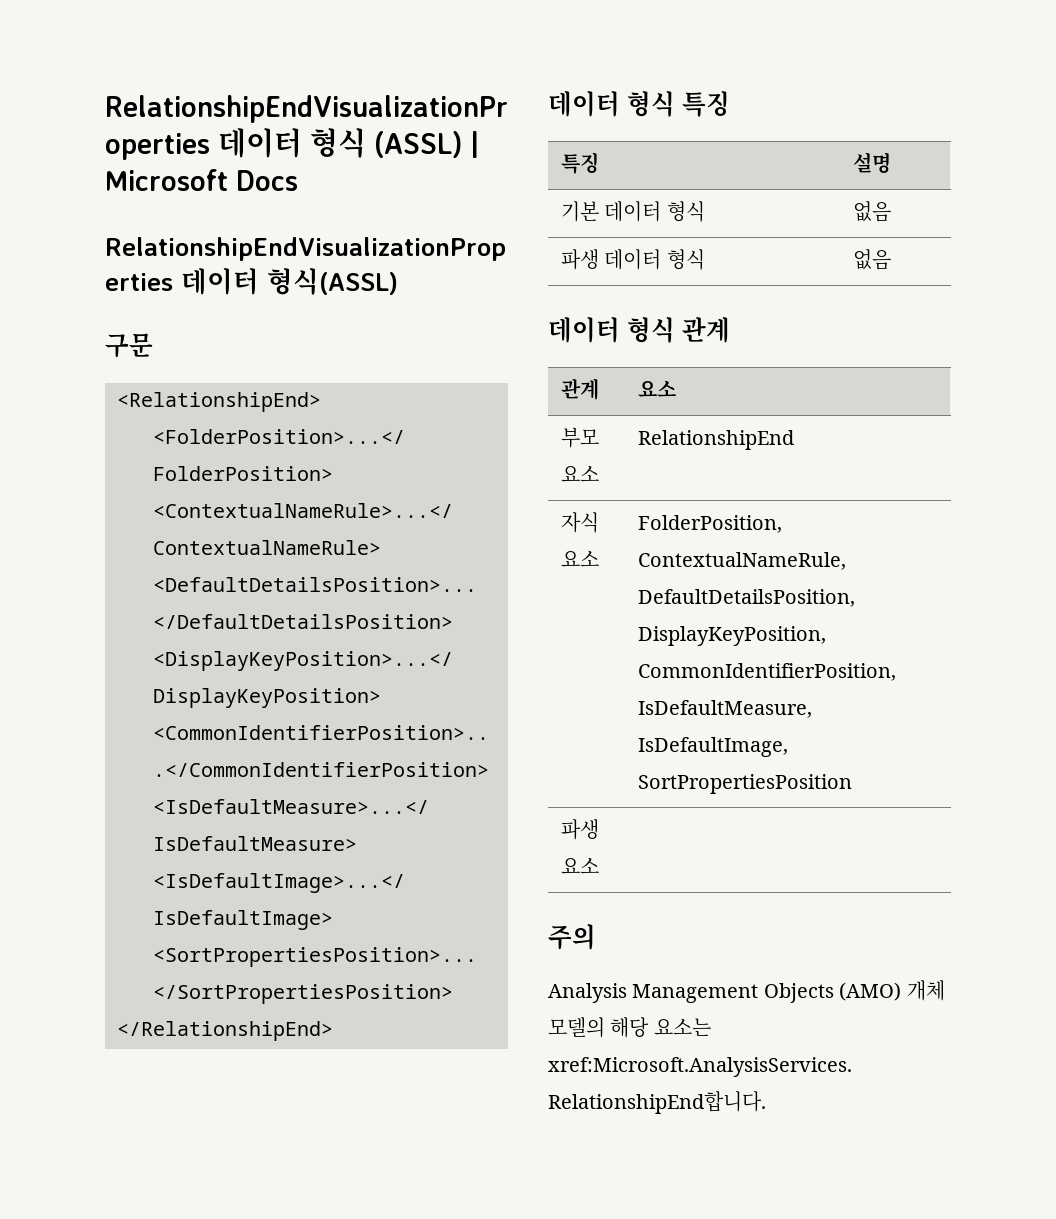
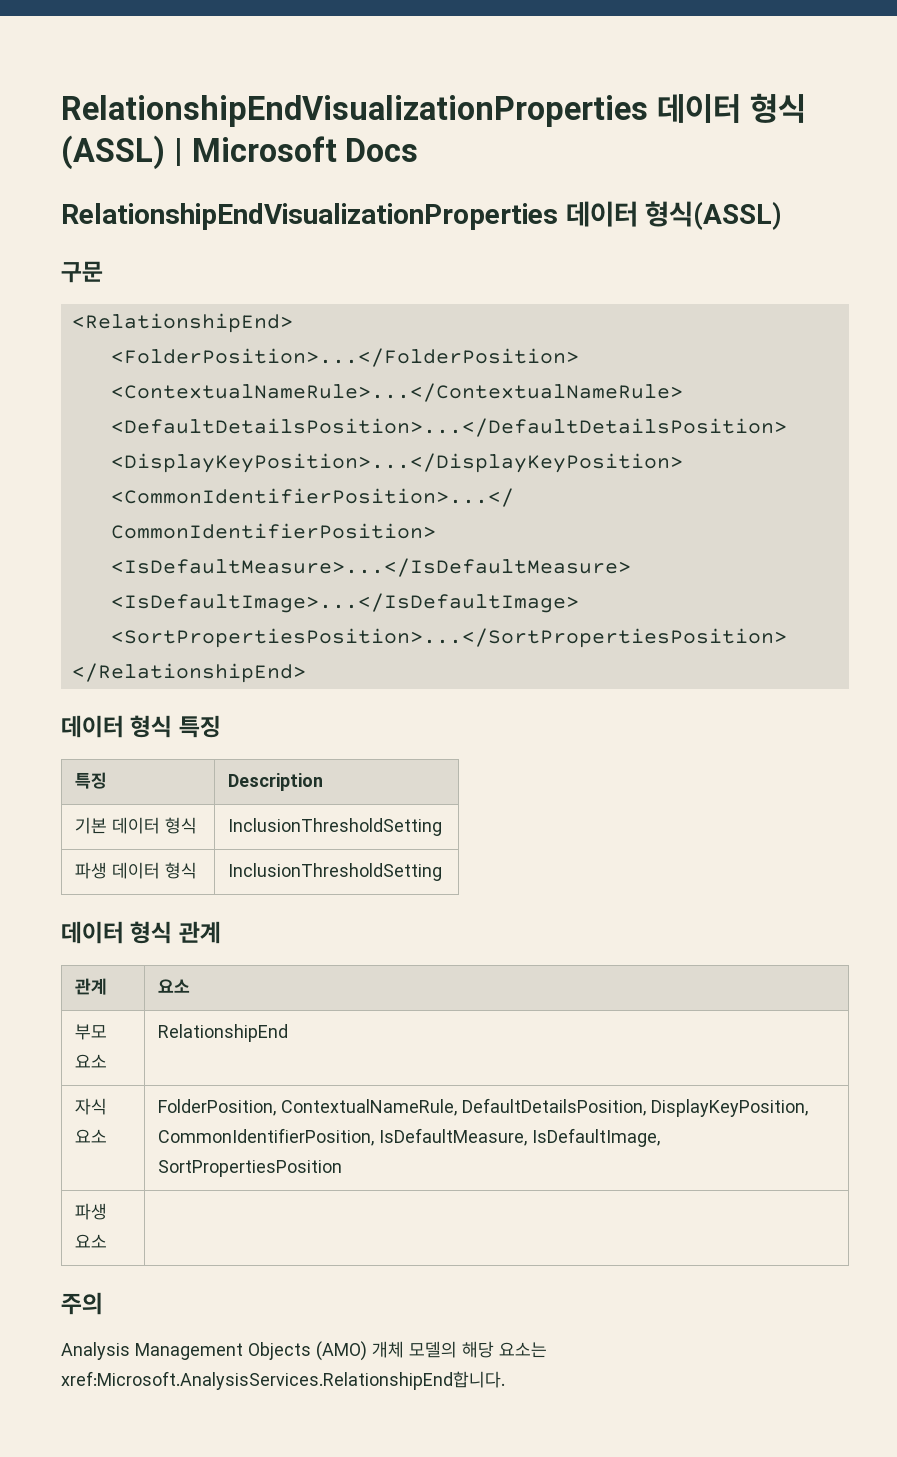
- 특징 | 설명
+ 특징 | Description
- 기본 데이터 형식 | 없음
+ 기본 데이터 형식 | InclusionThresholdSetting
- 파생 데이터 형식 | 없음
+ 파생 데이터 형식 | InclusionThresholdSetting

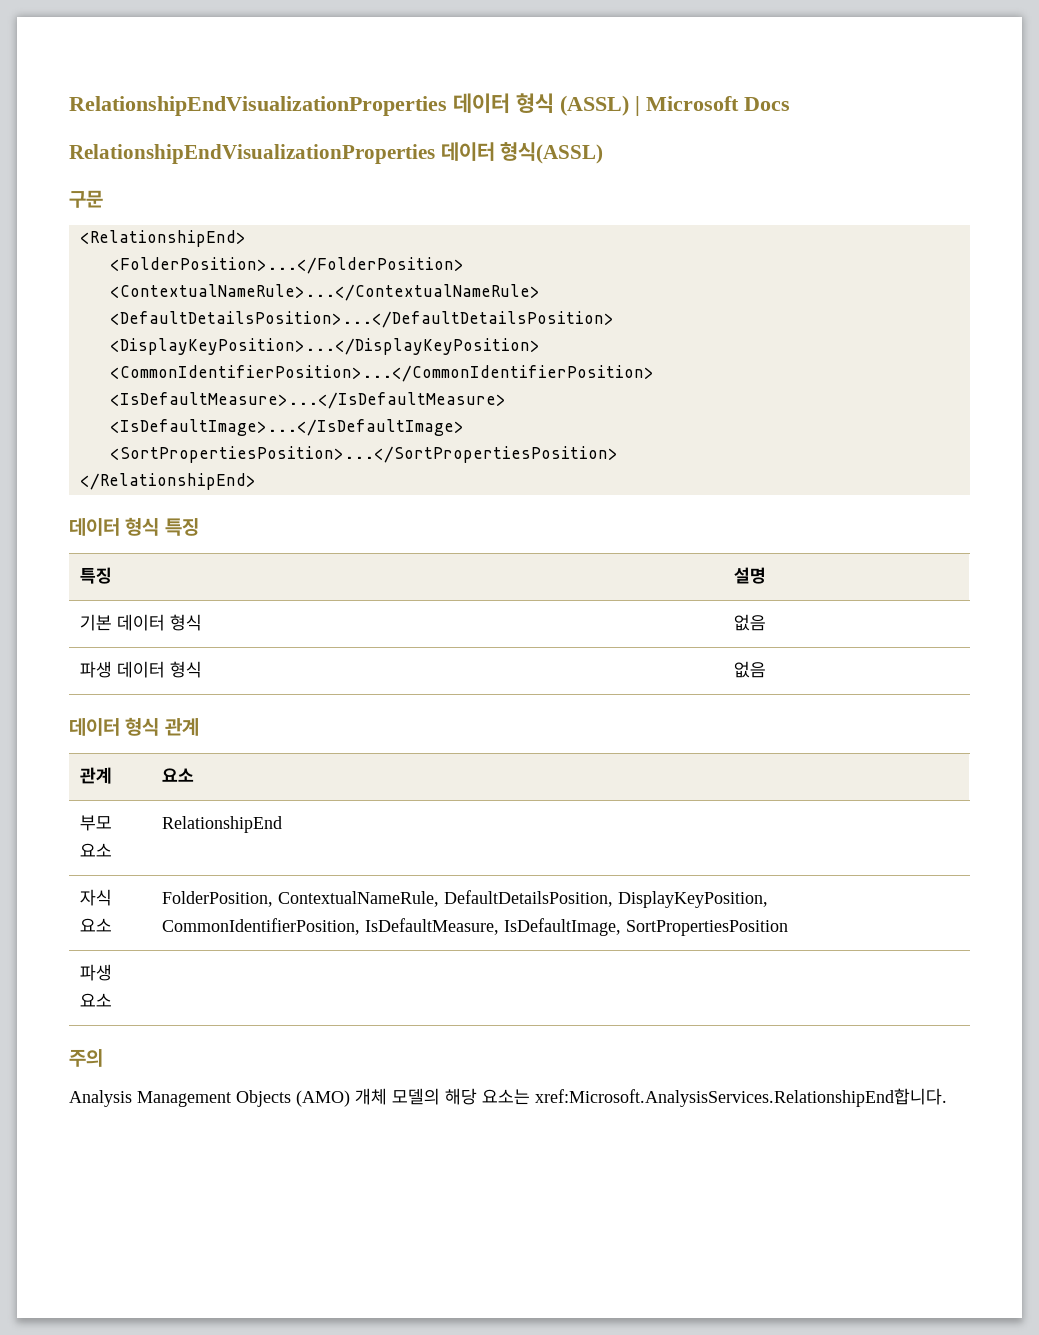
- 특징 | Description
+ 특징 | 설명
- 기본 데이터 형식 | InclusionThresholdSetting
+ 기본 데이터 형식 | 없음
- 파생 데이터 형식 | InclusionThresholdSetting
+ 파생 데이터 형식 | 없음

